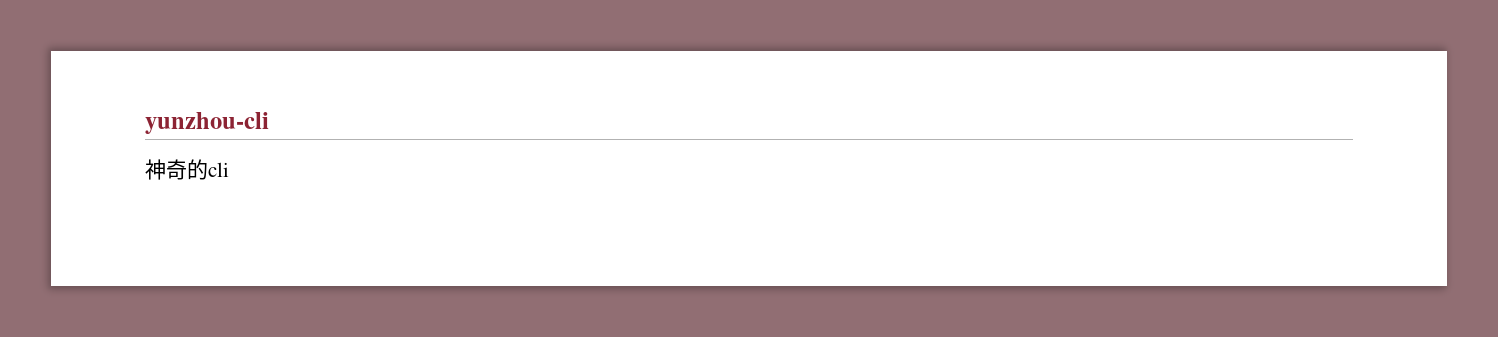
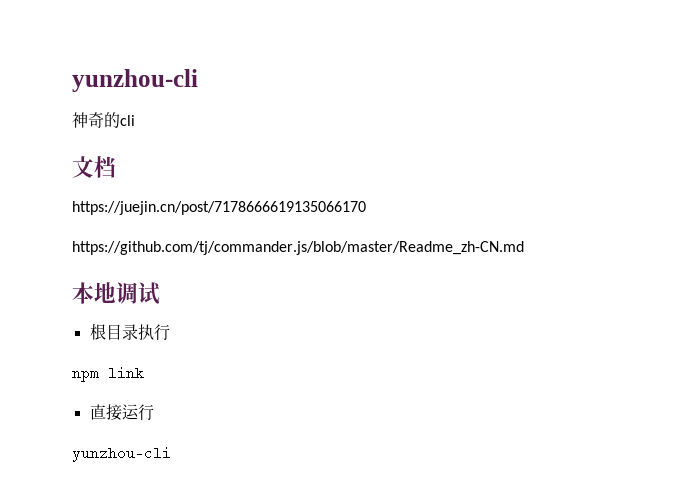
+ 文档
+ https://juejin.cn/post/7178666619135066170
+ https://github.com/tj/commander.js/blob/master/Readme_zh-CN.md
+ 本地调试
+ 根目录执行
+ npm link
+ 直接运行
+ yunzhou-cli

